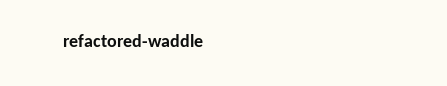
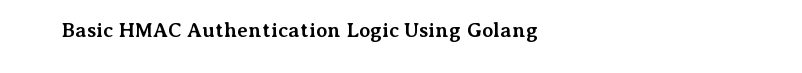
- refactored-waddle
+ Basic HMAC Authentication Logic Using Golang

